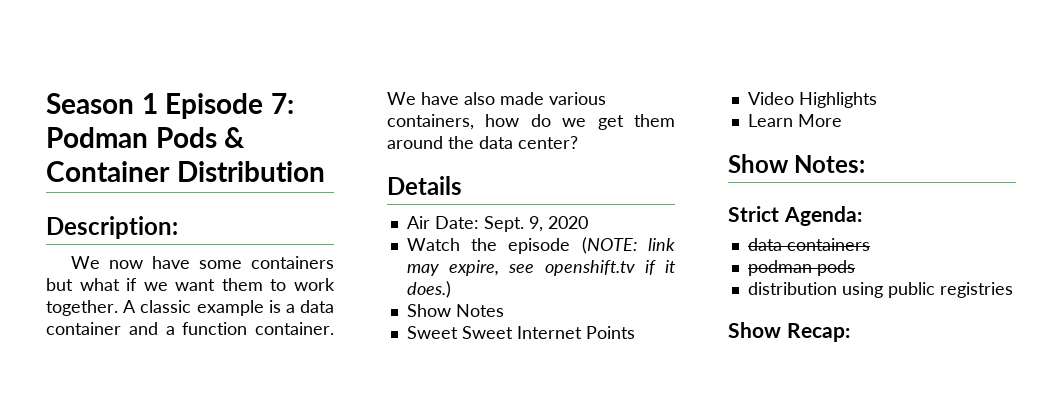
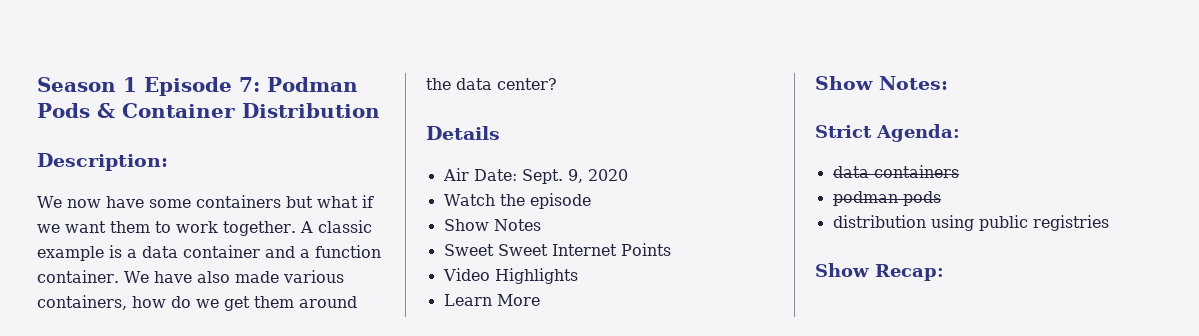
- Watch the episode (NOTE: link may expire, see openshift.tv if it does.)
+ Watch the episode

